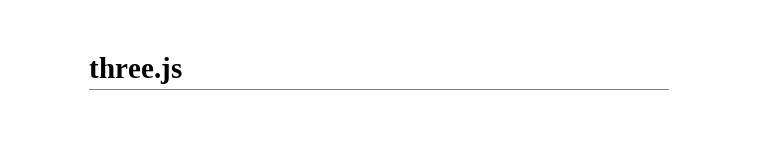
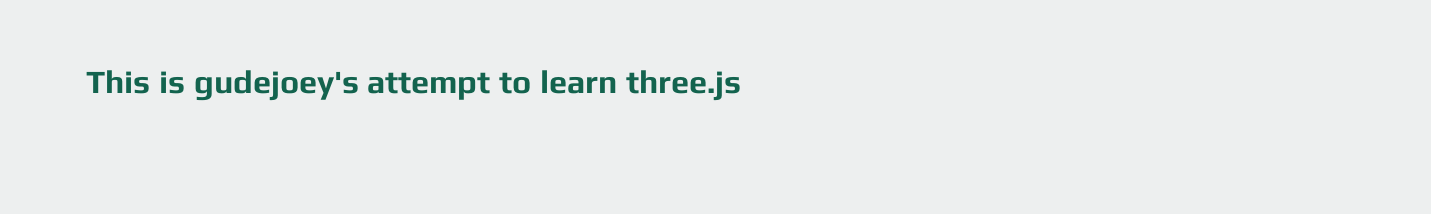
- three.js
+ This is gudejoey's attempt to learn three.js

